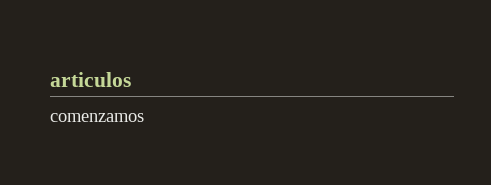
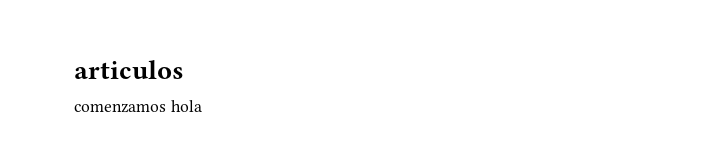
- comenzamos
+ comenzamos hola

